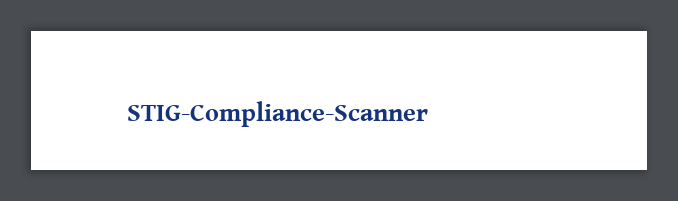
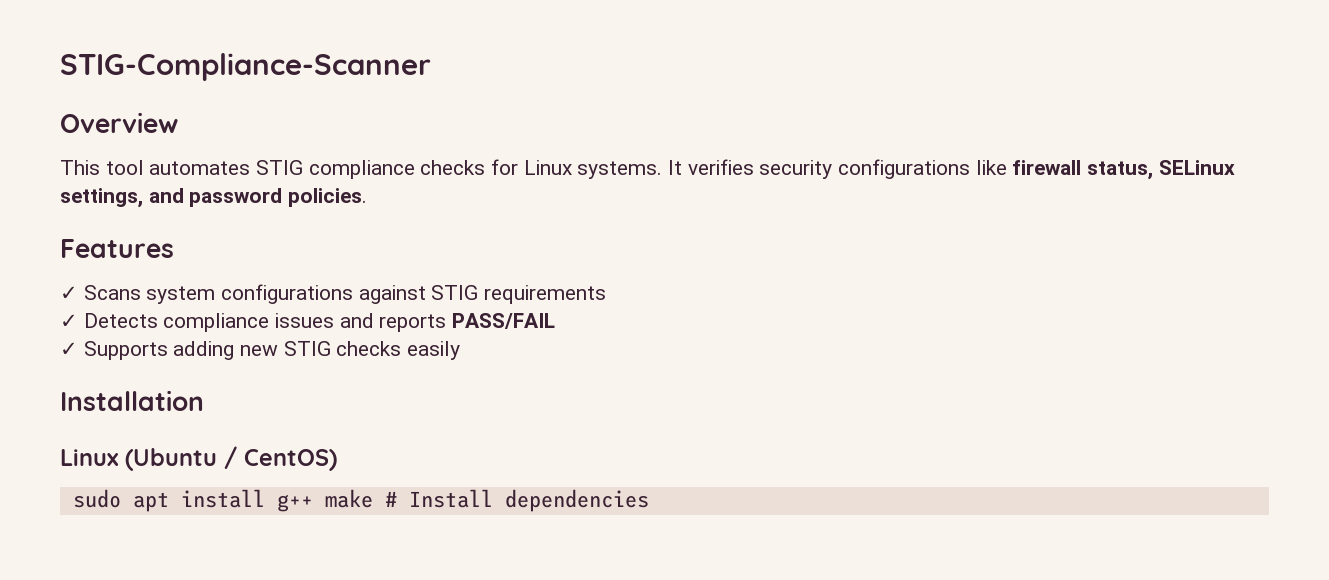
+ Overview
+ This tool automates STIG compliance checks for Linux systems. It verifies security configurations like firewall status, SELinux settings, and password policies.
+ Features
+ ✓ Scans system configurations against STIG requirements
+ ✓ Detects compliance issues and reports PASS/FAIL
+ ✓ Supports adding new STIG checks easily
+ Installation
+ Linux (Ubuntu / CentOS)
+ sudo apt install g++ make # Install dependencies

